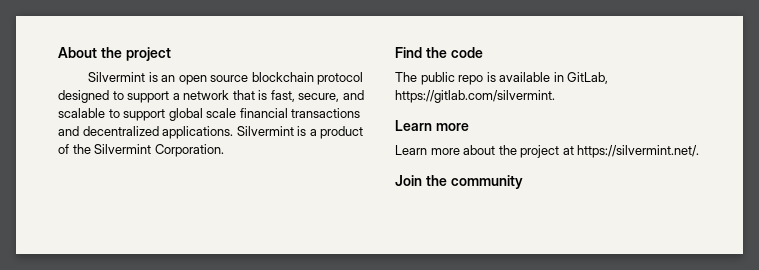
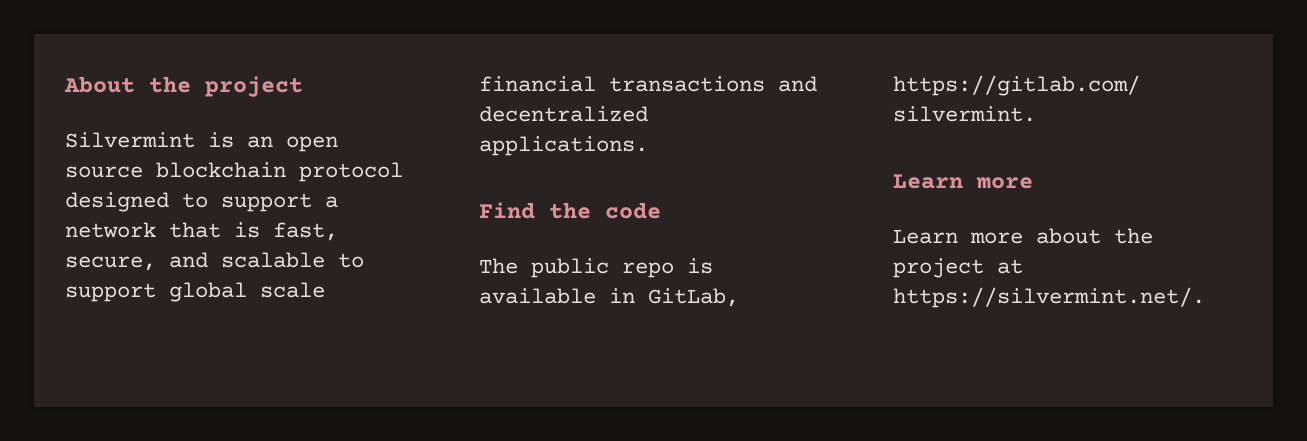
- Silvermint is a product of the Silvermint Corporation.
- Join the community

